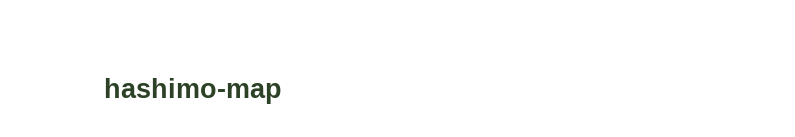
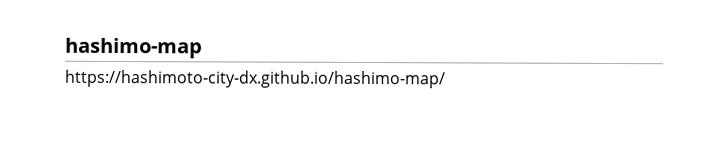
+ https://hashimoto-city-dx.github.io/hashimo-map/

